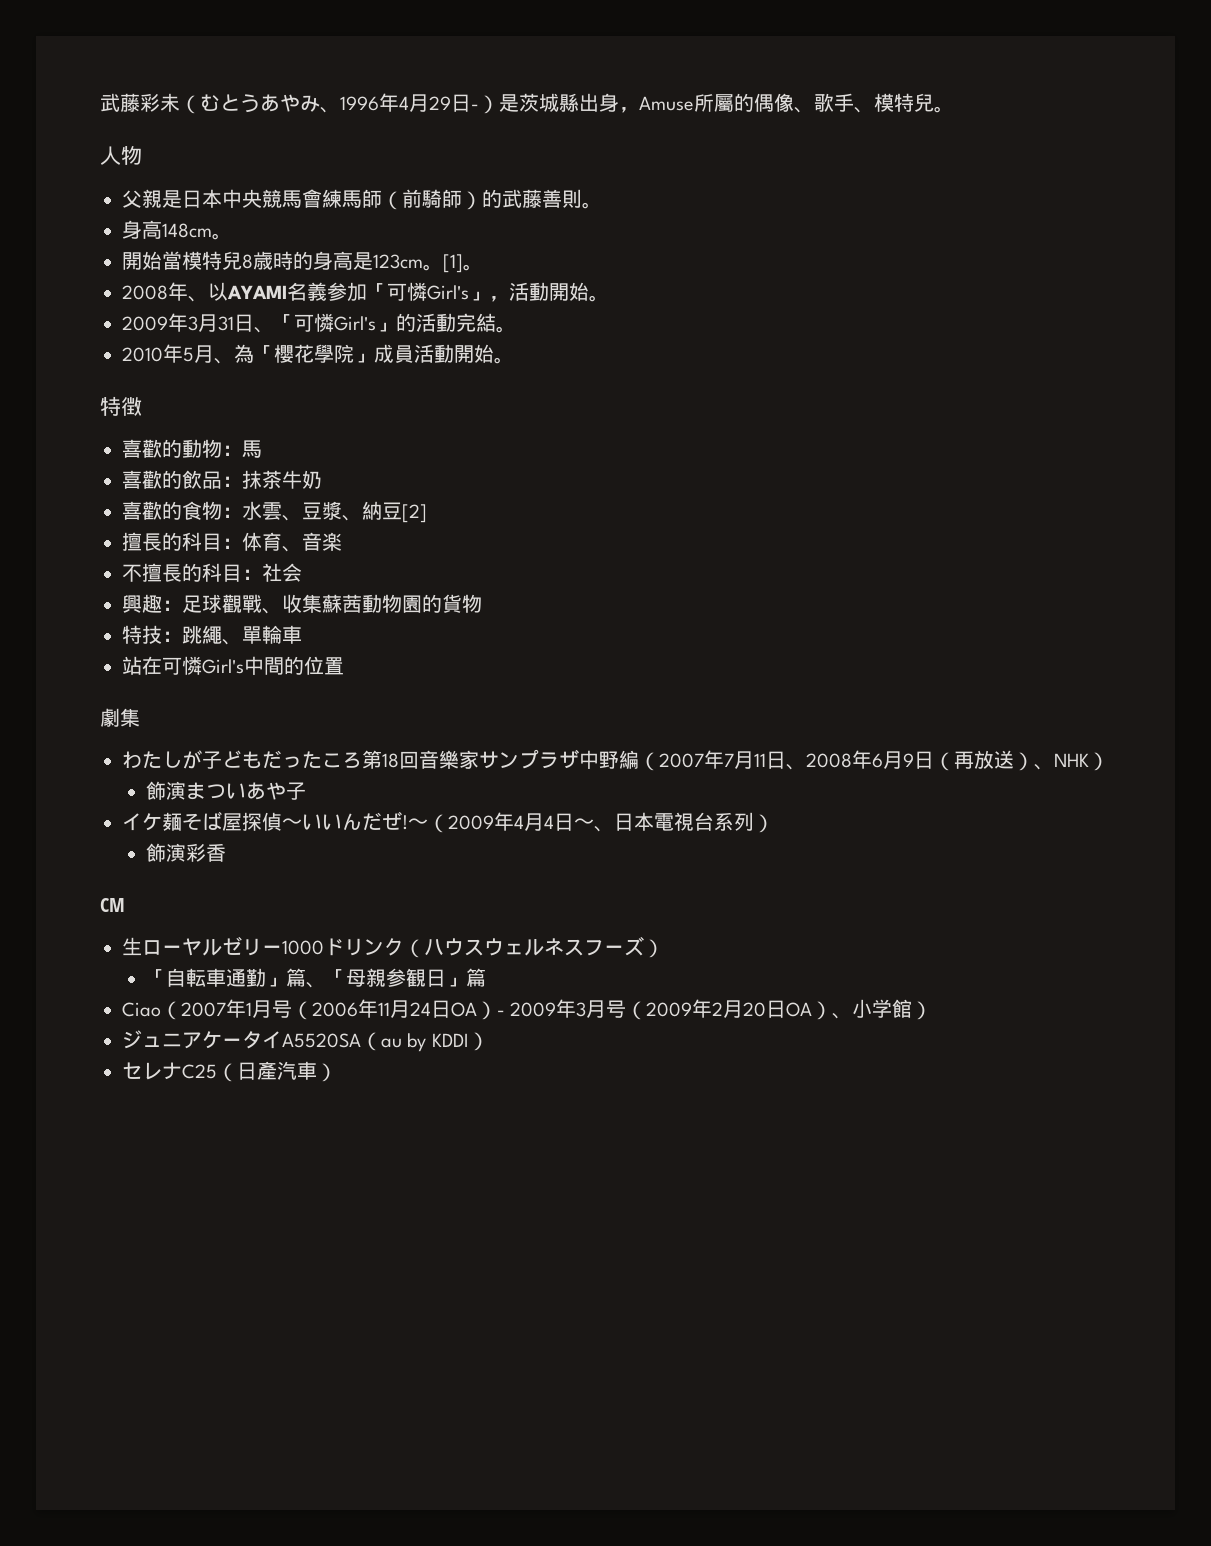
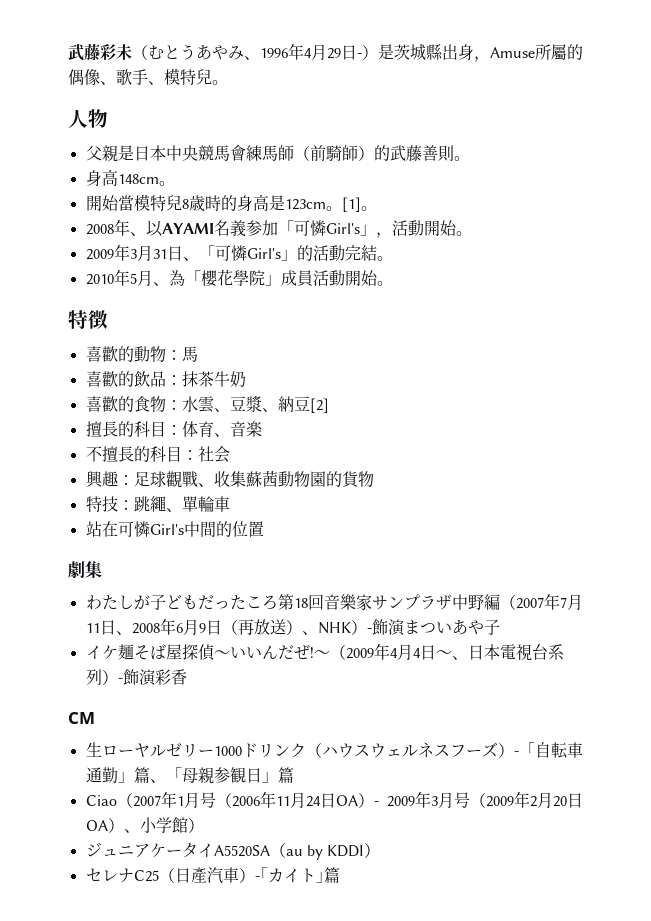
- わたしが子どもだったころ第18回音樂家サンプラザ中野編（2007年7月11日、2008年6月9日（再放送）、NHK）
- 飾演まついあや子
+ わたしが子どもだったころ第18回音樂家サンプラザ中野編（2007年7月11日、2008年6月9日（再放送）、NHK）-飾演まついあや子
- 〜（2009年4月4日〜、日本電視台系列）
- 飾演彩香
+ 〜（2009年4月4日〜、日本電視台系列）-飾演彩香
- 生ローヤルゼリー1000ドリンク（ハウスウェルネスフーズ）
- 「自転車通勤」篇、「母親参観日」篇
+ 生ローヤルゼリー1000ドリンク（ハウスウェルネスフーズ）-「自転車通勤」篇、「母親参観日」篇
- セレナC25（日產汽車）
+ セレナC25（日產汽車）-｢カイト｣篇

